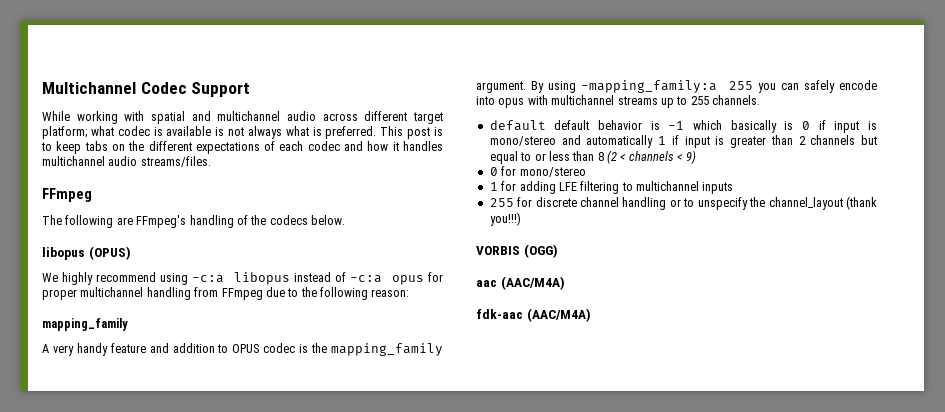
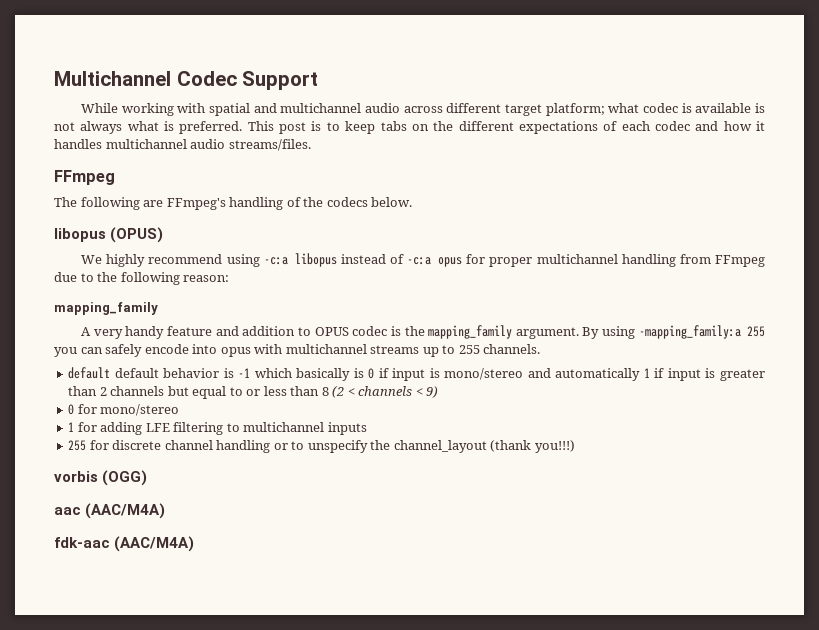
- VORBIS (OGG)
+ vorbis (OGG)

